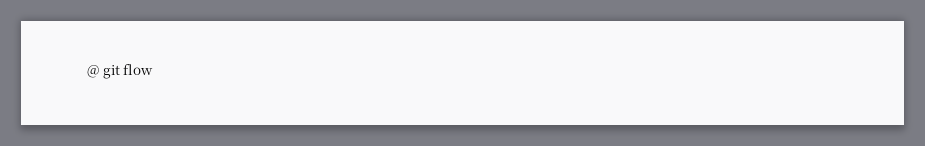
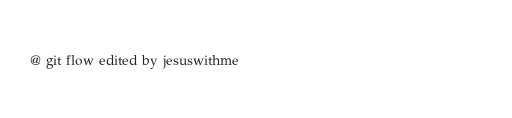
- @ git flow
+ @ git flow edited by jesuswithme

